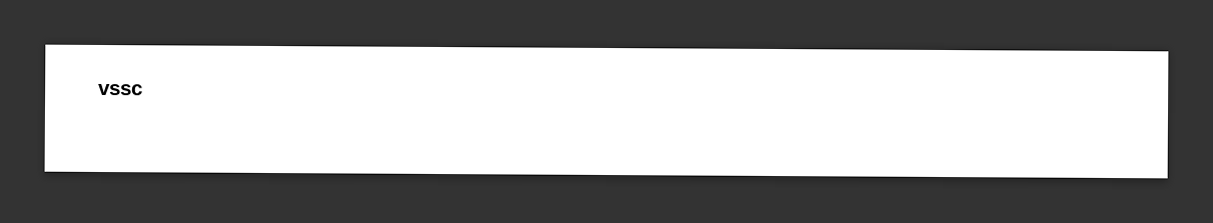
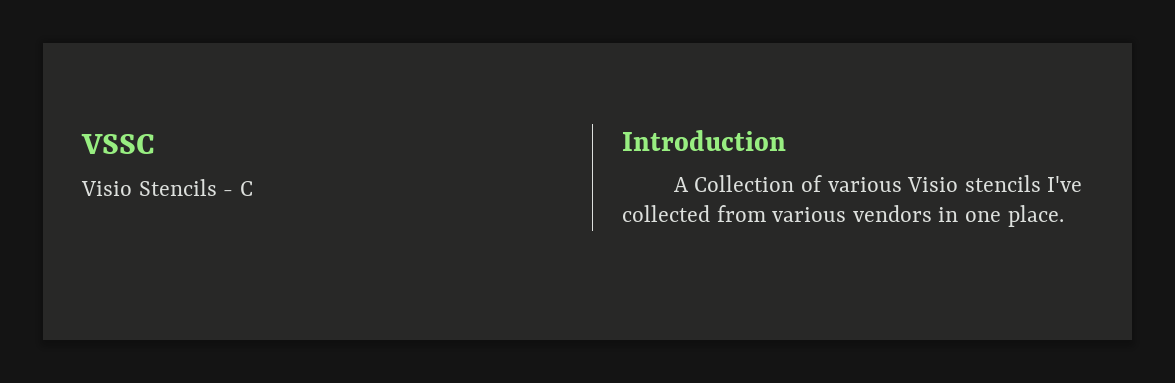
- vssc
+ VSSC
+ Visio Stencils - C
+ Introduction
+ A Collection of various Visio stencils I've collected from various vendors in one place.

